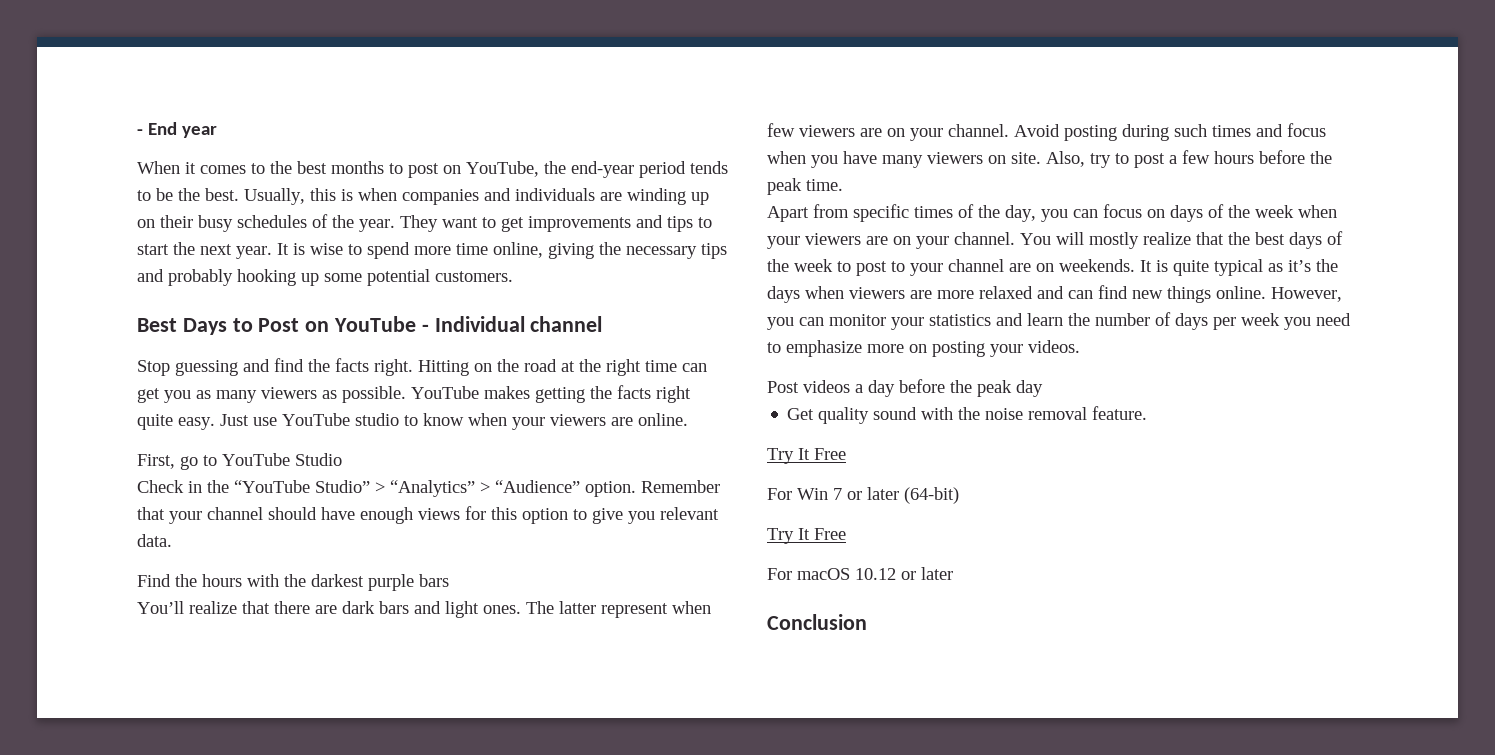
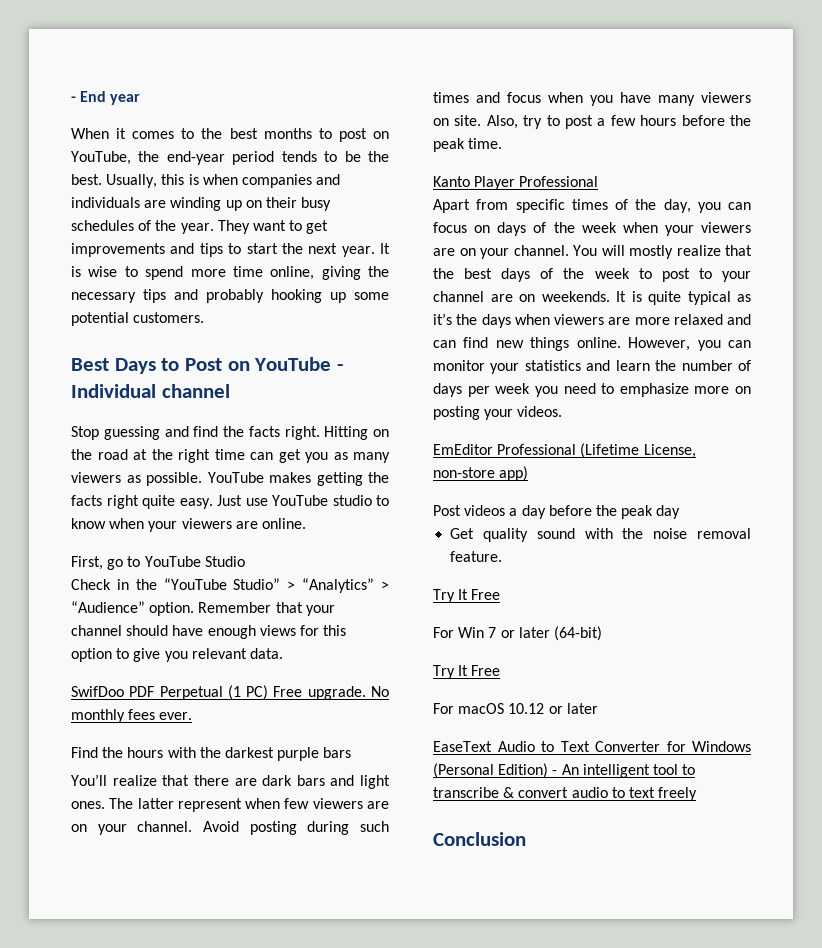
+ SwifDoo PDF Perpetual (1 PC) Free upgrade. No monthly fees ever.
+ Kanto Player Professional
+ EmEditor Professional (Lifetime License, non-store app)
+ EaseText Audio to Text Converter for Windows (Personal Edition) - An intelligent tool to transcribe & convert audio to text freely

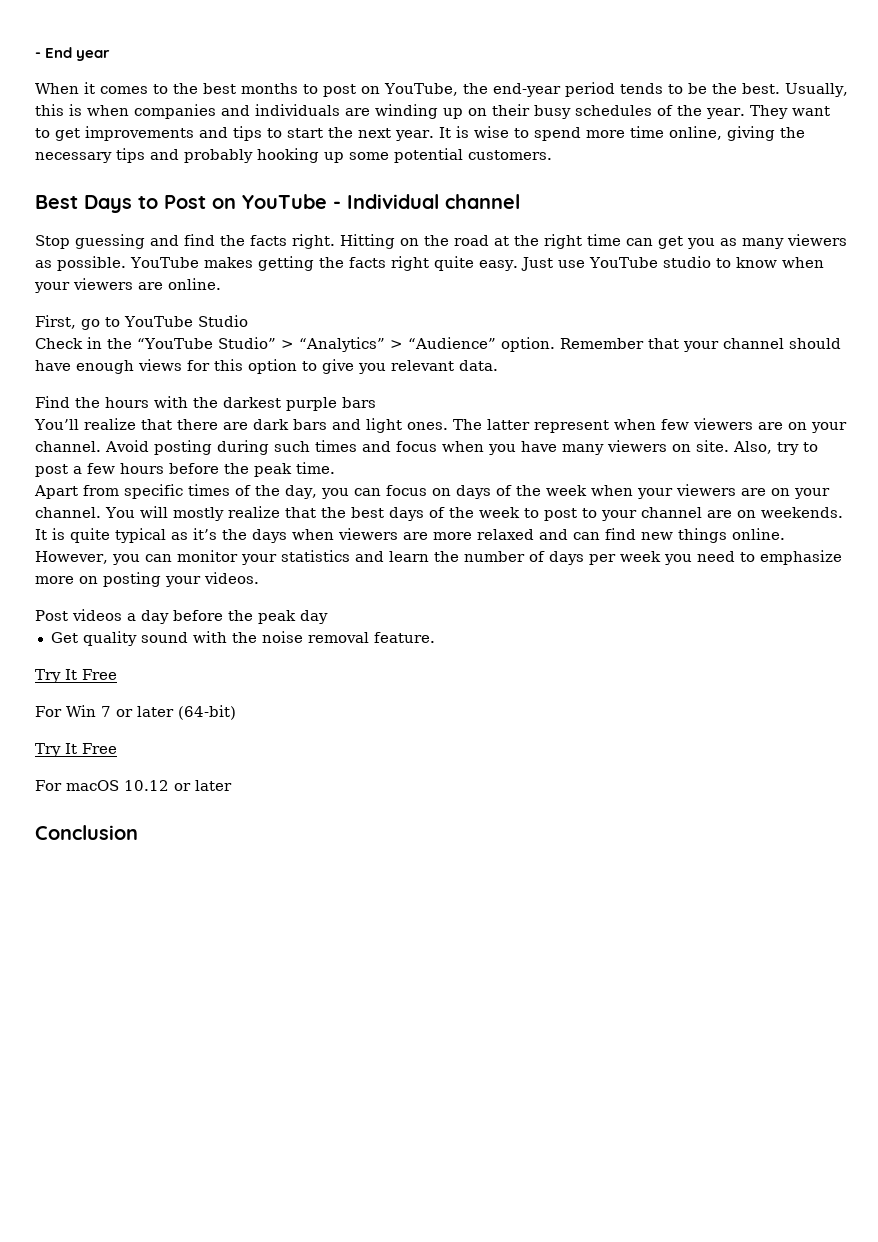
- SwifDoo PDF Perpetual (1 PC) Free upgrade. No monthly fees ever.
- Kanto Player Professional
- EmEditor Professional (Lifetime License, non-store app)
- EaseText Audio to Text Converter for Windows (Personal Edition) - An intelligent tool to transcribe & convert audio to text freely

